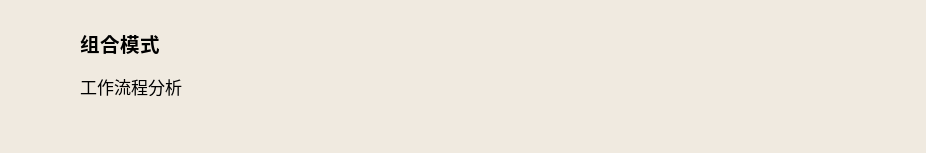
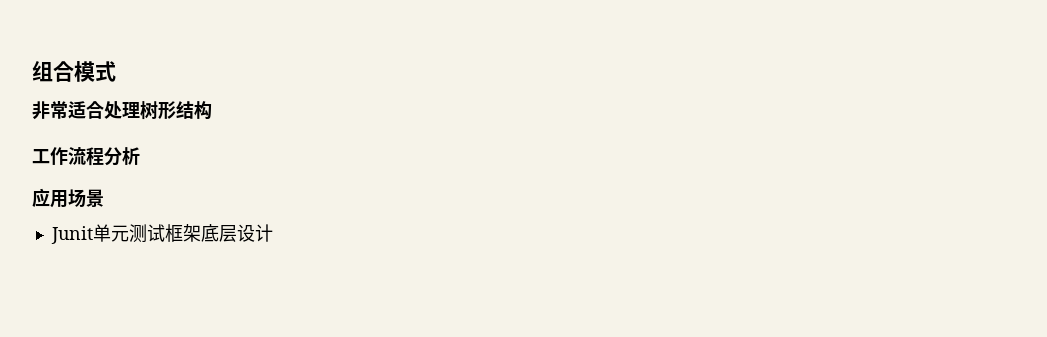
+ 非常适合处理树形结构
  工作流程分析
+ 应用场景
+ Junit单元测试框架底层设计

